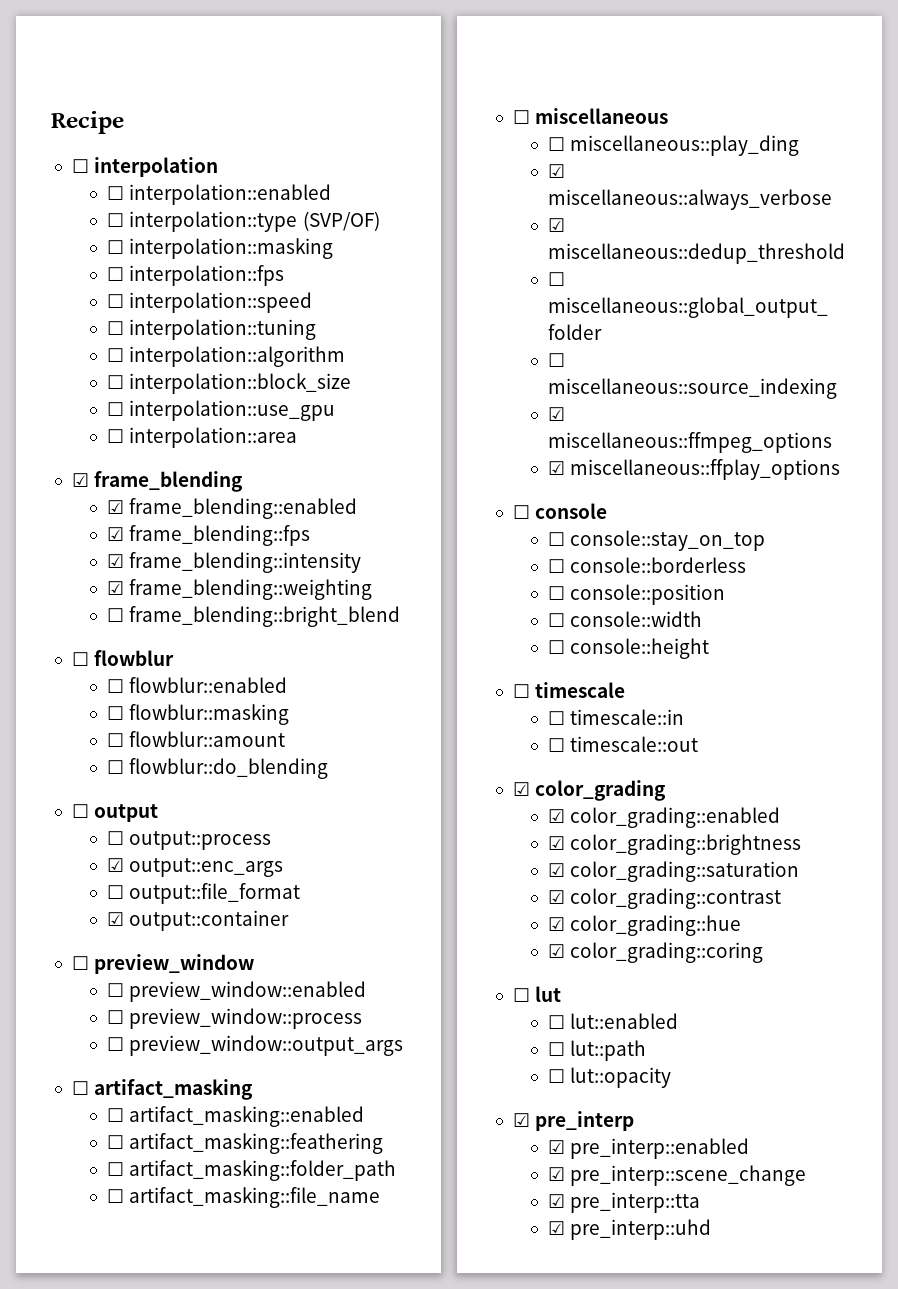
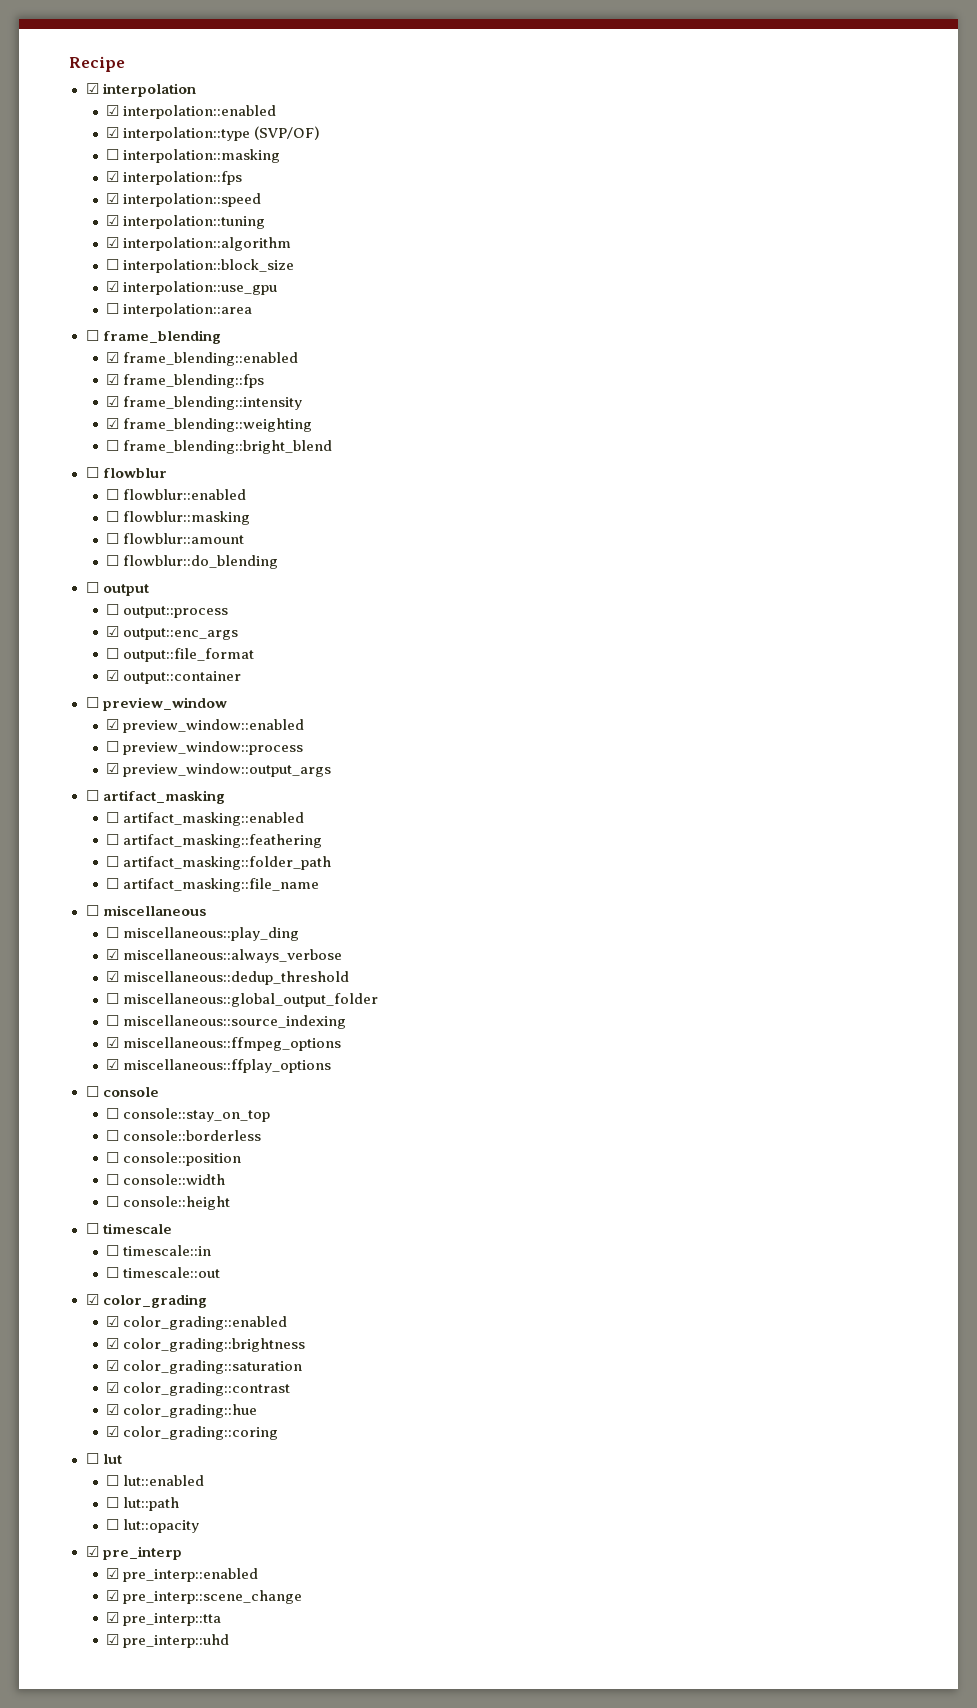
- ☐ interpolation
+ ☑ interpolation
- ☐ interpolation::enabled
+ ☑ interpolation::enabled
- ☐ interpolation::type (SVP/OF)
+ ☑ interpolation::type (SVP/OF)
- ☐ interpolation::fps
+ ☑ interpolation::fps
- ☐ interpolation::speed
+ ☑ interpolation::speed
- ☐ interpolation::tuning
+ ☑ interpolation::tuning
- ☐ interpolation::algorithm
+ ☑ interpolation::algorithm
- ☐ interpolation::use_gpu
+ ☑ interpolation::use_gpu
- ☑ frame_blending
+ ☐ frame_blending
- ☐ preview_window::enabled
+ ☑ preview_window::enabled
- ☐ preview_window::output_args
+ ☑ preview_window::output_args

